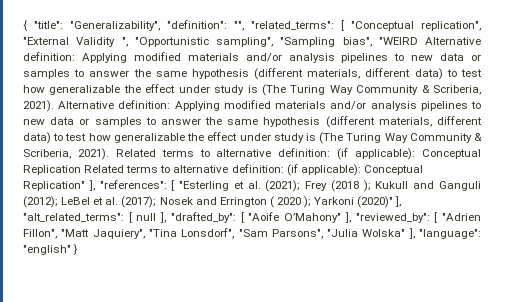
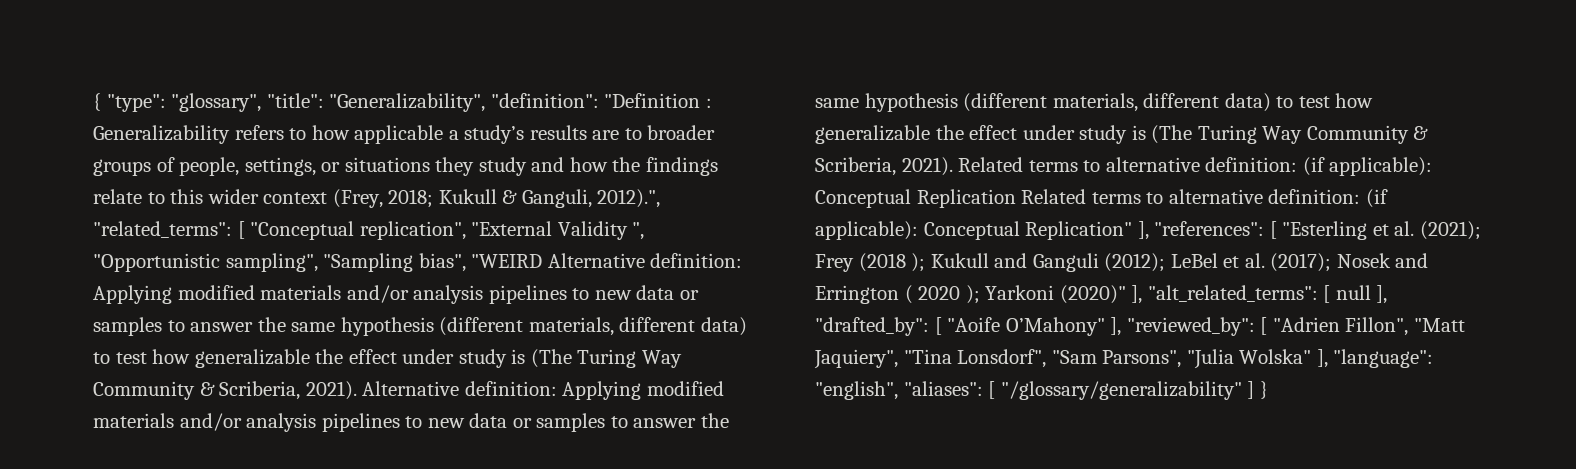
- { "title": "Generalizability", "definition": "", "related_terms": [ "Conceptual replication", "External Validity ", "Opportunistic sampling", "Sampling bias", "WEIRD Alternative definition: Applying modified materials and/or analysis pipelines to new data or samples to answer the same hypothesis (different materials, different data) to test how generalizable the effect under study is (The Turing Way Community & Scriberia, 2021).
+ { "type": "glossary", "title": "Generalizability", "definition": "Definition : Generalizability refers to how applicable a study’s results are to broader groups of people, settings, or situations they study and how the findings relate to this wider context (Frey, 2018; Kukull & Ganguli, 2012).", "related_terms": [ "Conceptual replication", "External Validity ", "Opportunistic sampling", "Sampling bias", "WEIRD Alternative definition: Applying modified materials and/or analysis pipelines to new data or samples to answer the same hypothesis (different materials, different data) to test how generalizable the effect under study is (The Turing Way Community & Scriberia, 2021).
- "english" }
+ "english", "aliases": [ "/glossary/generalizability" ] }

